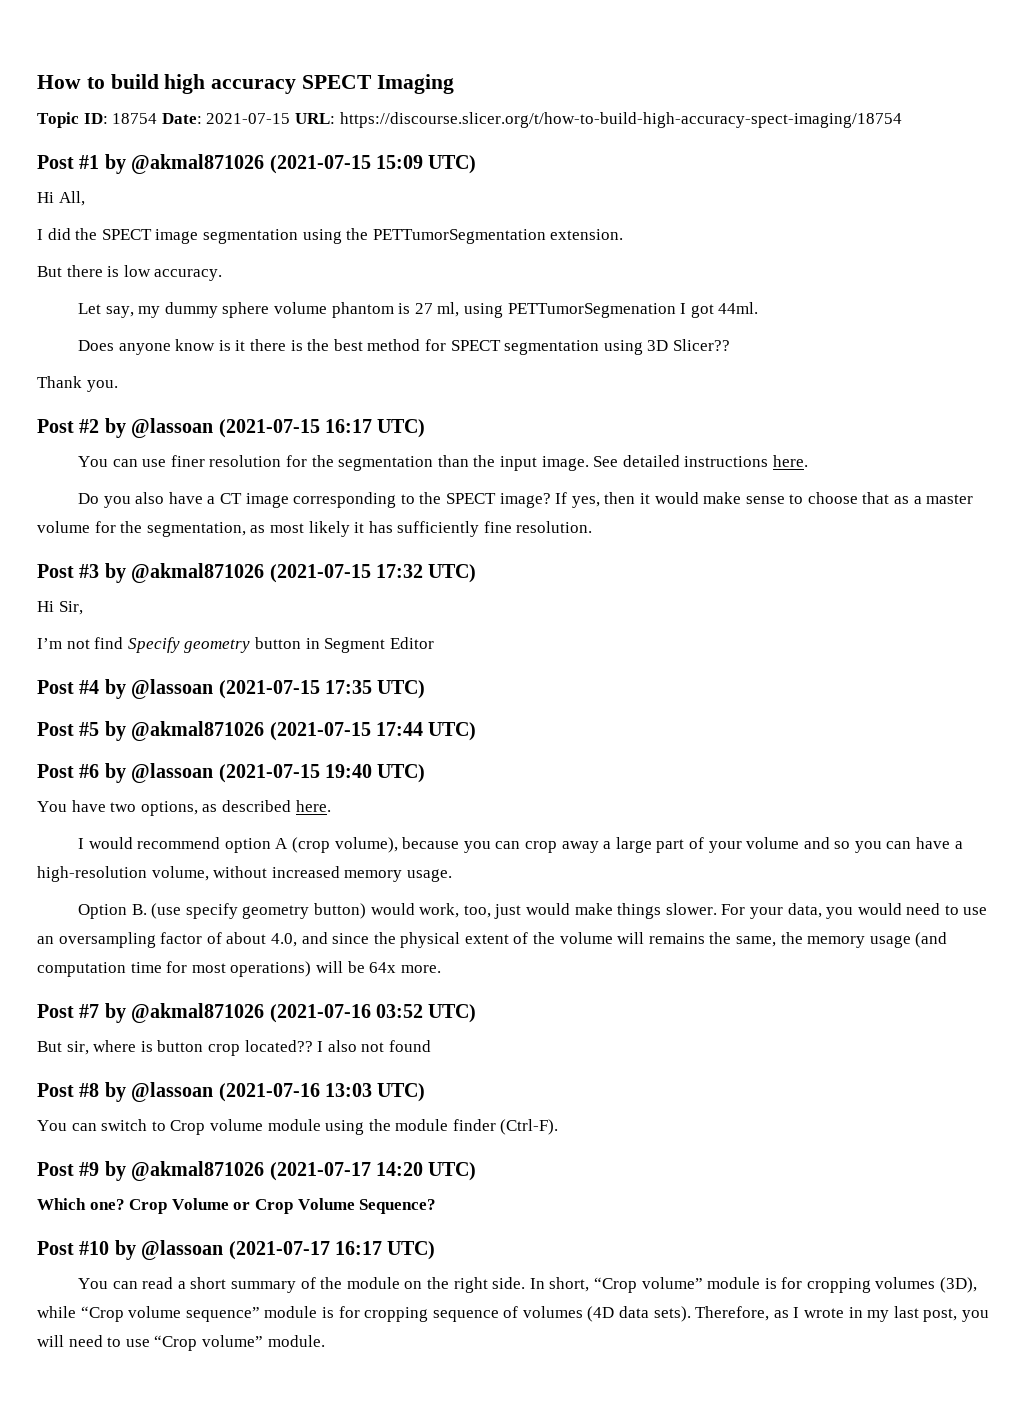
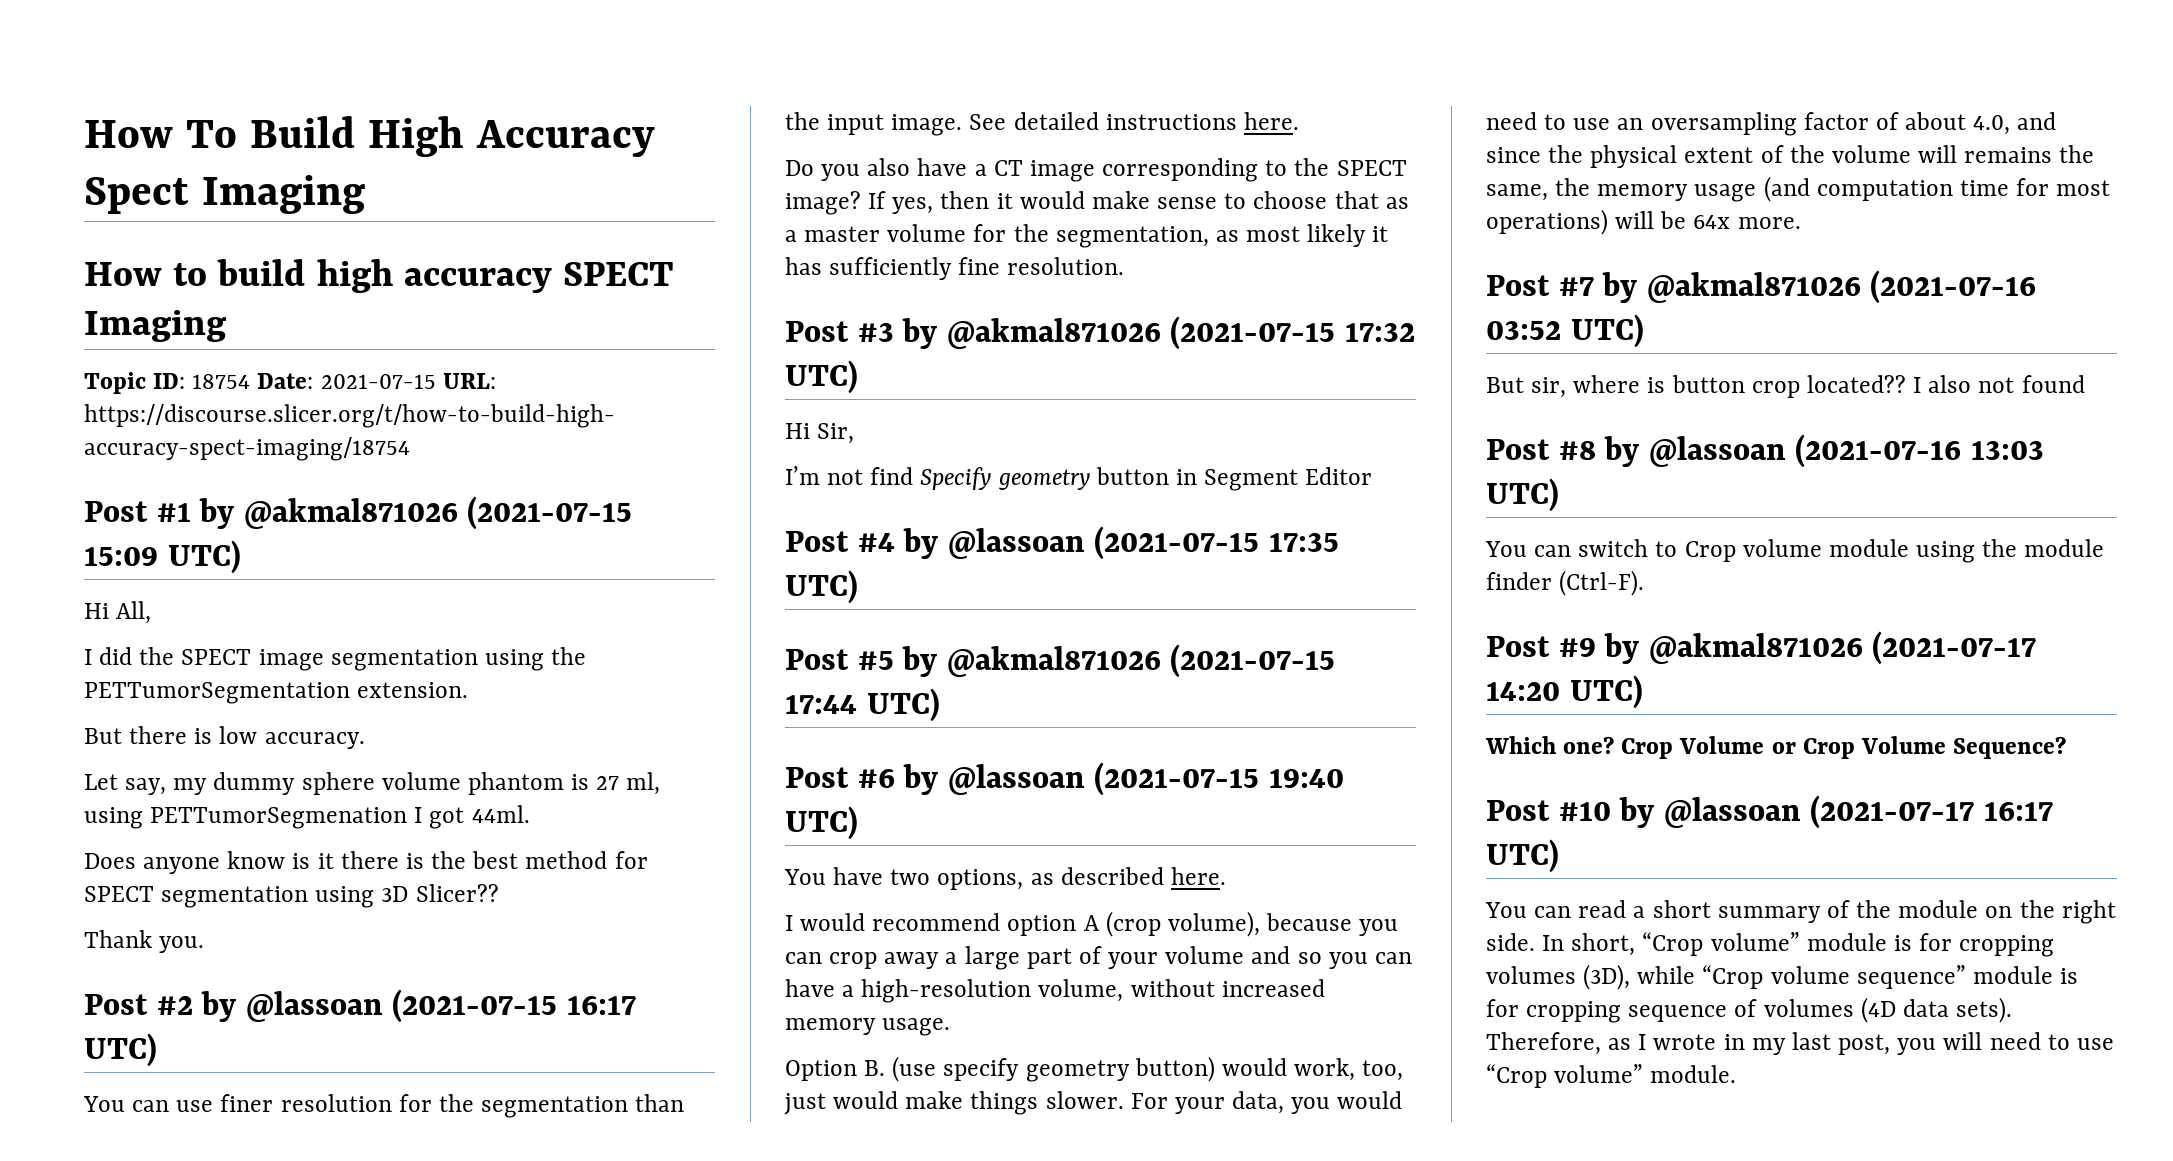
+ How To Build High Accuracy Spect Imaging

